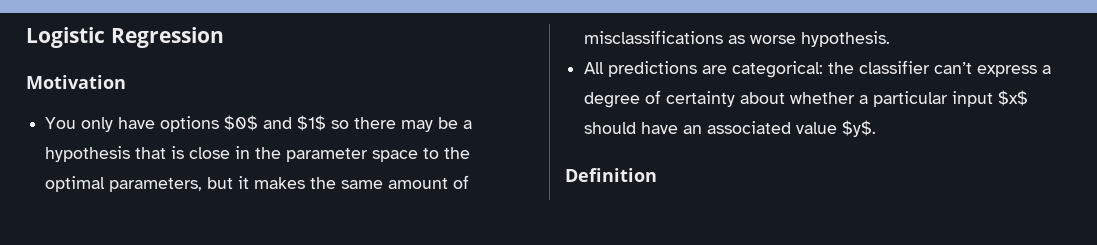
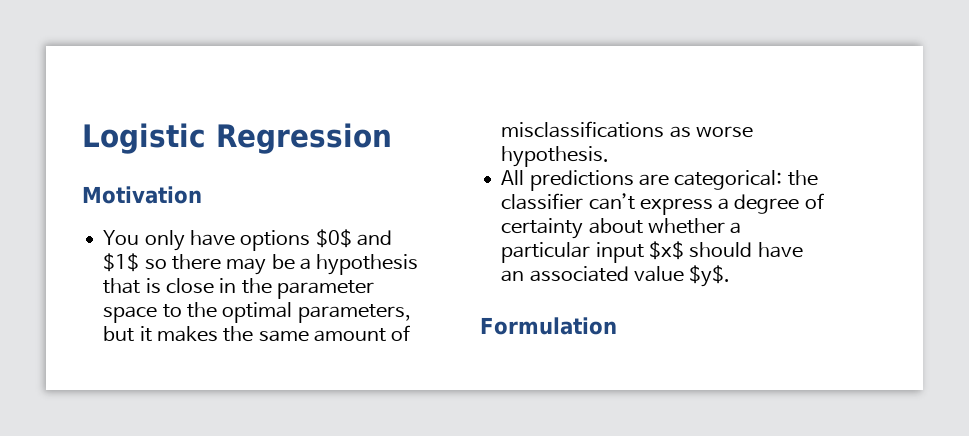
- Definition
+ Formulation

